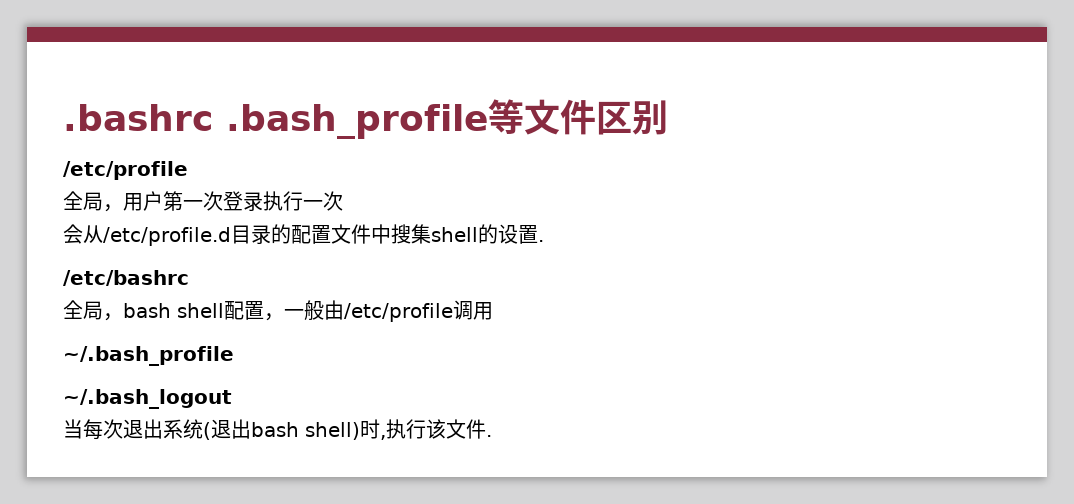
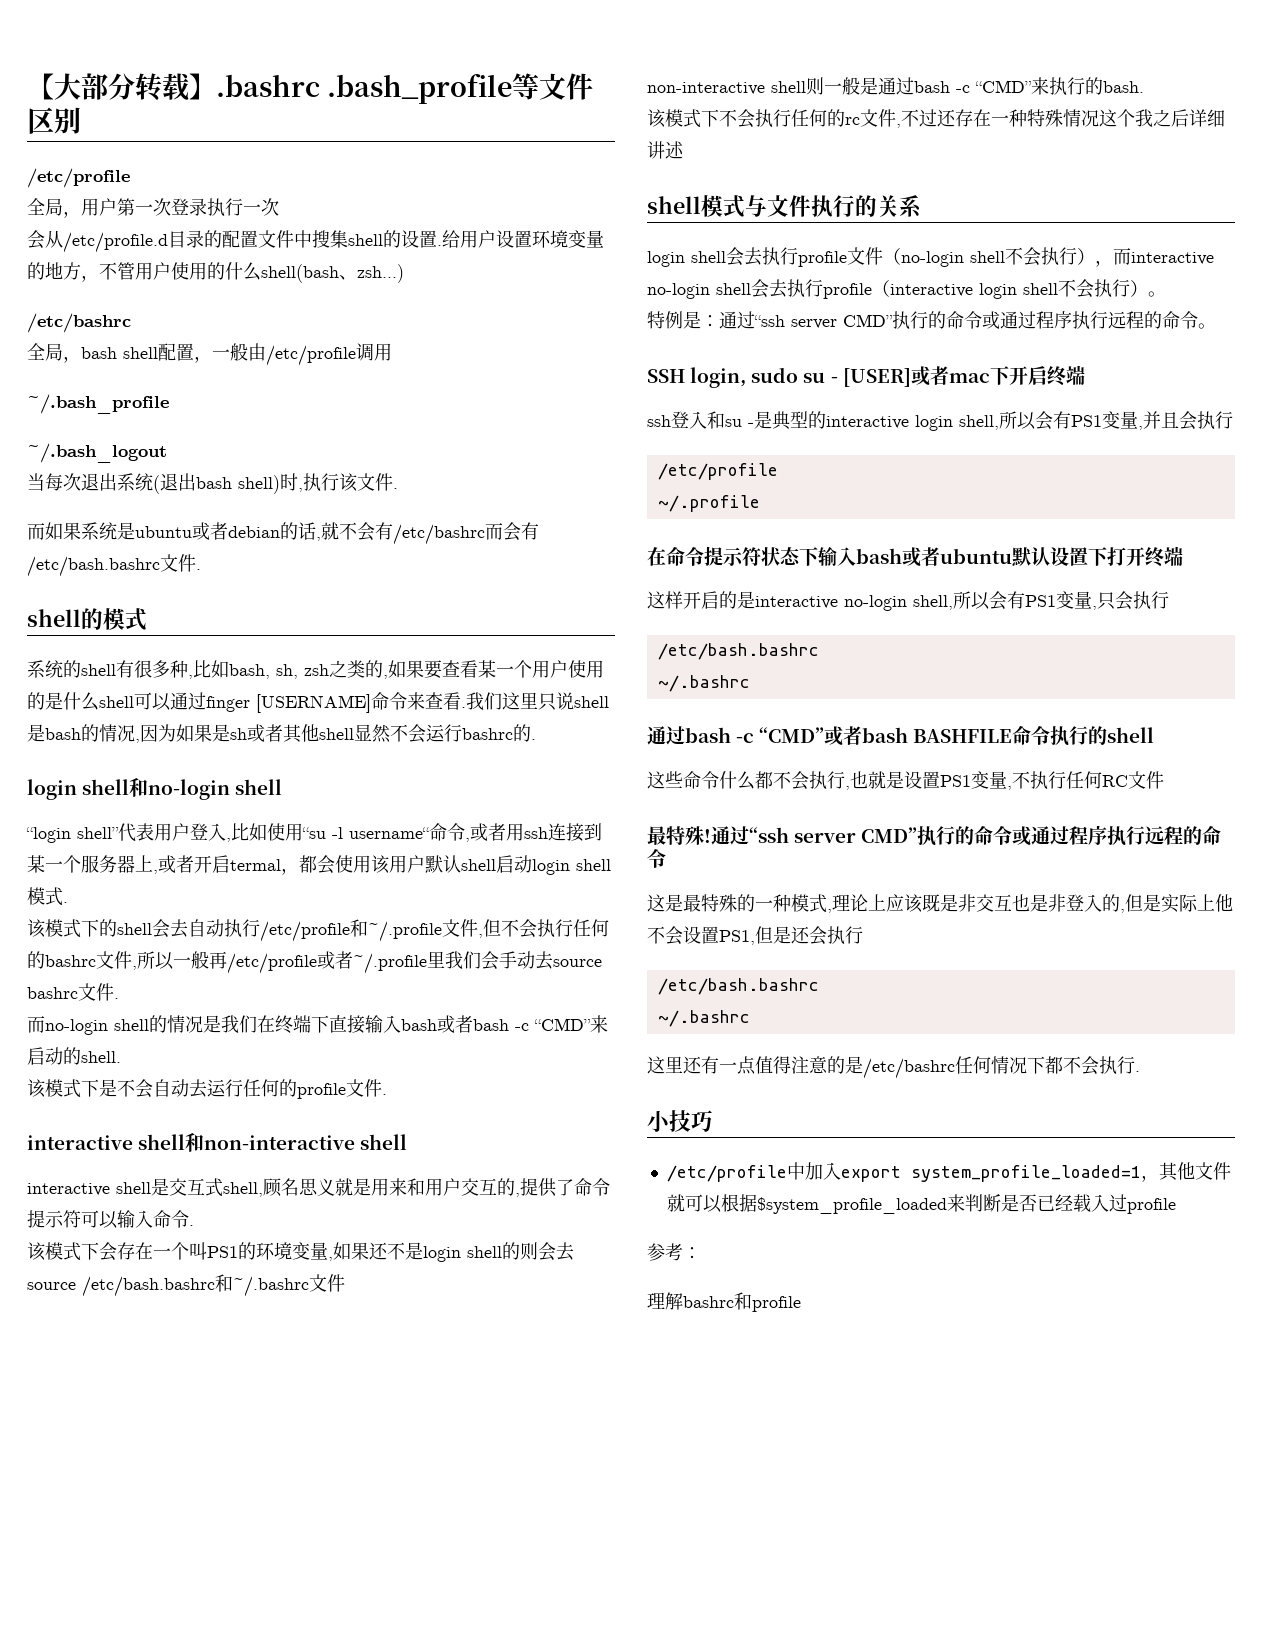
- .bashrc .bash_profile等文件区别
+ 【大部分转载】.bashrc .bash_profile等文件区别
+ 给用户设置环境变量的地方，不管用户使用的什么shell(bash、zsh...)
+ 而如果系统是ubuntu或者debian的话,就不会有/etc/bashrc而会有/etc/bash.bashrc文件.
+ shell的模式
+ 系统的shell有很多种,比如bash, sh, zsh之类的,如果要查看某一个用户使用的是什么shell可以通过finger [USERNAME]命令来查看.我们这里只说shell是bash的情况,因为如果是sh或者其他shell显然不会运行bashrc的.
+ login shell和no-login shell
+ “login shell”代表用户登入,比如使用“su -l username“命令,或者用ssh连接到某一个服务器上,或者开启termal，都会使用该用户默认shell启动login shell模式.
+ 该模式下的shell会去自动执行/etc/profile和~/.profile文件,但不会执行任何的bashrc文件,所以一般再/etc/profile或者~/.profile里我们会手动去source bashrc文件.
+ 而no-login shell的情况是我们在终端下直接输入bash或者bash -c “CMD”来启动的shell.
+ 该模式下是不会自动去运行任何的profile文件.
+ interactive shell和non-interactive shell
+ interactive shell是交互式shell,顾名思义就是用来和用户交互的,提供了命令提示符可以输入命令.
+ 该模式下会存在一个叫PS1的环境变量,如果还不是login shell的则会去source /etc/bash.bashrc和~/.bashrc文件
+ non-interactive shell则一般是通过bash -c “CMD”来执行的bash.
+ 该模式下不会执行任何的rc文件,不过还存在一种特殊情况这个我之后详细讲述
+ shell模式与文件执行的关系
+ login shell会去执行profile文件（no-login shell不会执行），而interactive no-login shell会去执行profile（interactive login shell不会执行）。
+ 特例是：通过“ssh server CMD”执行的命令或通过程序执行远程的命令。
+ SSH login, sudo su - [USER]或者mac下开启终端
+ ssh登入和su -是典型的interactive login shell,所以会有PS1变量,并且会执行
+ /etc/profile
+ ~/.profile
+ 在命令提示符状态下输入bash或者ubuntu默认设置下打开终端
+ 这样开启的是interactive no-login shell,所以会有PS1变量,只会执行
+ /etc/bash.bashrc
+ ~/.bashrc
+ 通过bash -c “CMD”或者bash BASHFILE命令执行的shell
+ 这些命令什么都不会执行,也就是设置PS1变量,不执行任何RC文件
+ 最特殊!通过“ssh server CMD”执行的命令或通过程序执行远程的命令
+ 这是最特殊的一种模式,理论上应该既是非交互也是非登入的,但是实际上他不会设置PS1,但是还会执行
+ /etc/bash.bashrc
+ ~/.bashrc
+ 这里还有一点值得注意的是/etc/bashrc任何情况下都不会执行.
+ 小技巧
+ /etc/profile中加入export system_profile_loaded=1，其他文件就可以根据$system_profile_loaded来判断是否已经载入过profile
+ 参考：
+ 理解bashrc和profile

